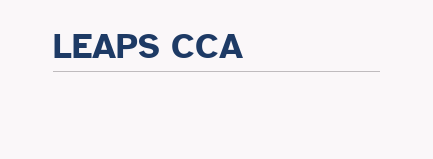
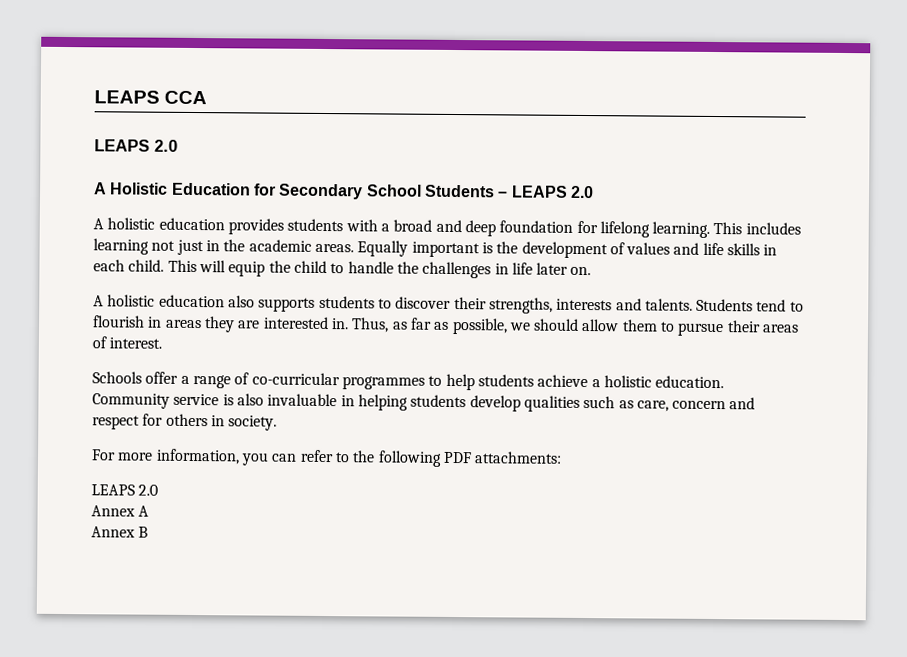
  LEAPS CCA
+ LEAPS 2.0
+ A Holistic Education for Secondary School Students – LEAPS 2.0
+ A holistic education provides students with a broad and deep foundation for lifelong learning. This includes learning not just in the academic areas. Equally important is the development of values and life skills in each child. This will equip the child to handle the challenges in life later on.
+ A holistic education also supports students to discover their strengths, interests and talents. Students tend to flourish in areas they are interested in. Thus, as far as possible, we should allow them to pursue their areas of interest.
+ Schools offer a range of co-curricular programmes to help students achieve a holistic education. Community service is also invaluable in helping students develop qualities such as care, concern and respect for others in society.
+ For more information, you can refer to the following PDF attachments:
+ LEAPS 2.0
+ Annex A
+ Annex B

